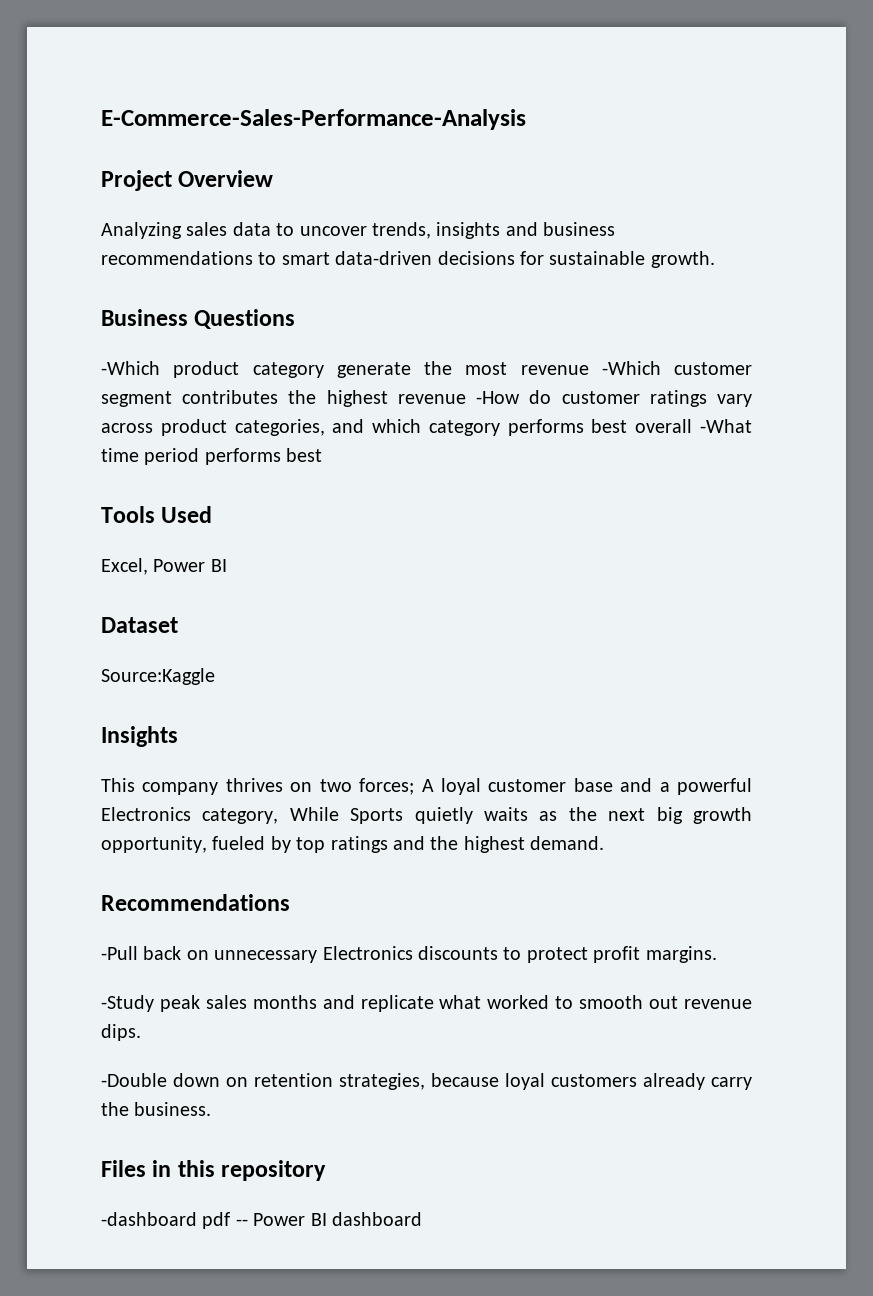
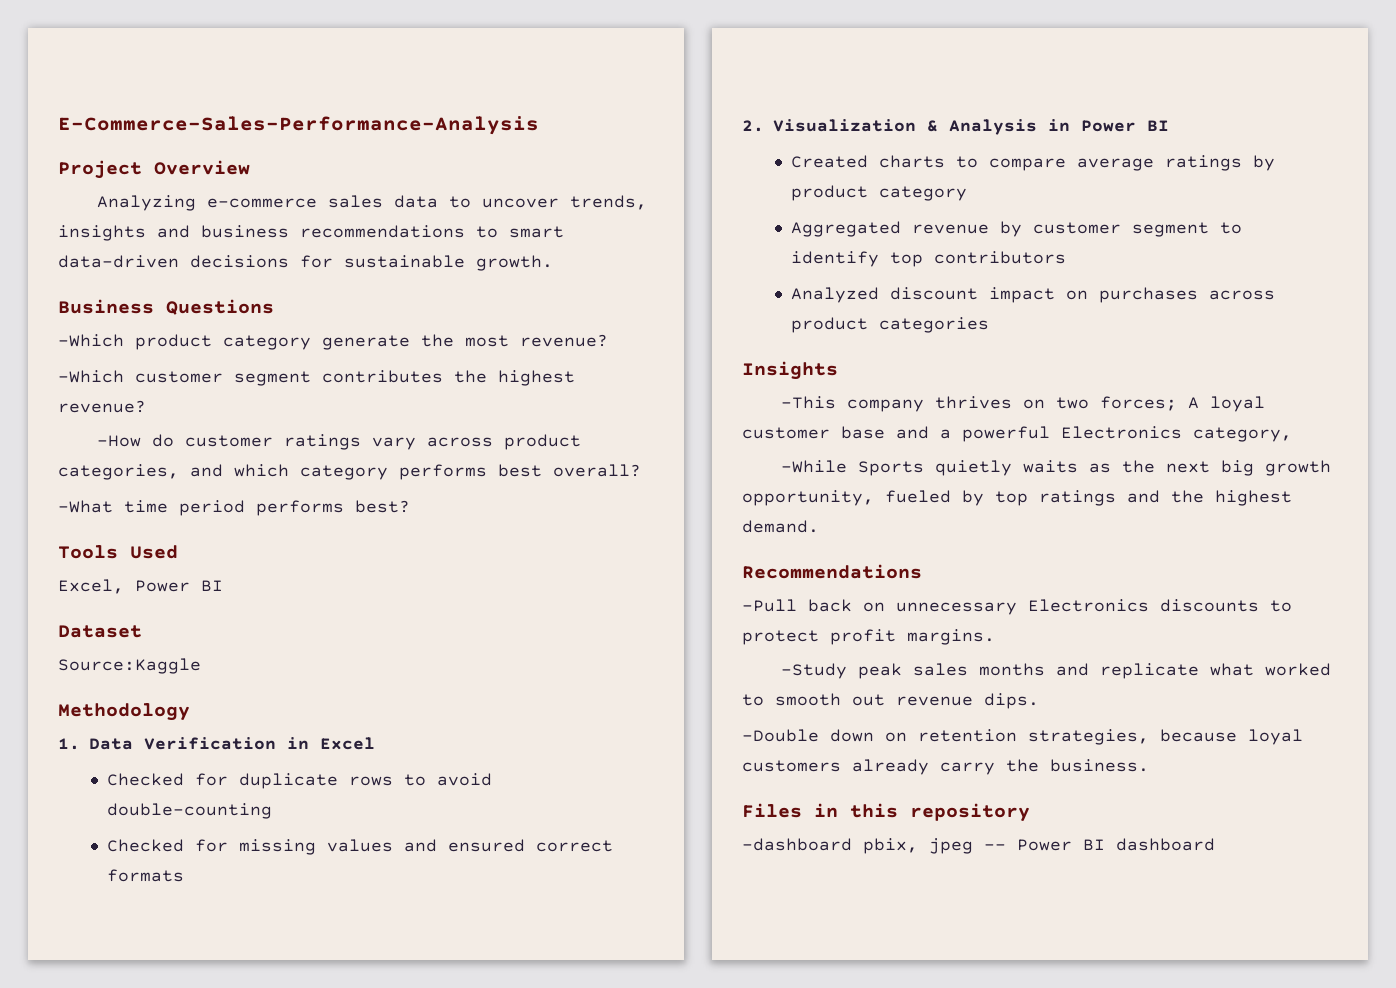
- Analyzing sales data to uncover trends, insights and business recommendations to smart data-driven decisions for sustainable growth.
+ Analyzing e-commerce sales data to uncover trends, insights and business recommendations to smart data-driven decisions for sustainable growth.
- -Which product category generate the most revenue -Which customer segment contributes the highest revenue -How do customer ratings vary across product categories, and which category performs best overall -What time period performs best
+ -Which product category generate the most revenue?
+ -Which customer segment contributes the highest revenue?
+ -How do customer ratings vary across product categories, and which category performs best overall?
+ -What time period performs best?
+ Methodology
+ 1. Data Verification in Excel
+ Checked for duplicate rows to avoid double-counting
+ Checked for missing values and ensured correct formats
+ 2. Visualization & Analysis in Power BI
+ Created charts to compare average ratings by product category
+ Aggregated revenue by customer segment to identify top contributors
+ Analyzed discount impact on purchases across product categories
- This company thrives on two forces; A loyal customer base and a powerful Electronics category, While Sports quietly waits as the next big growth opportunity, fueled by top ratings and the highest demand.
+ -This company thrives on two forces; A loyal customer base and a powerful Electronics category,
+ -While Sports quietly waits as the next big growth opportunity, fueled by top ratings and the highest demand.
- -dashboard pdf -- Power BI dashboard
+ -dashboard pbix, jpeg -- Power BI dashboard

